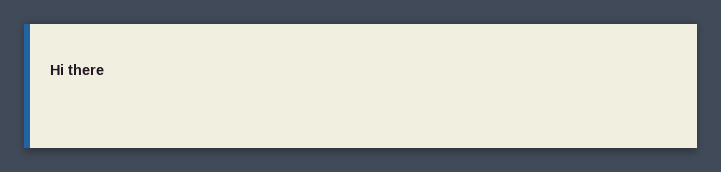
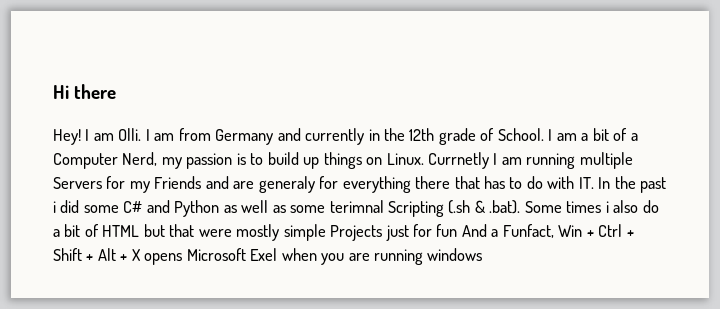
+ Hey! I am Olli. I am from Germany and currently in the 12th grade of School. I am a bit of a Computer Nerd, my passion is to build up things on Linux. Currnetly I am running multiple Servers for my Friends and are generaly for everything there that has to do with IT. In the past i did some C# and Python as well as some terimnal Scripting (.sh & .bat). Some times i also do a bit of HTML but that were mostly simple Projects just for fun And a Funfact, Win + Ctrl + Shift + Alt + X opens Microsoft Exel when you are running windows

